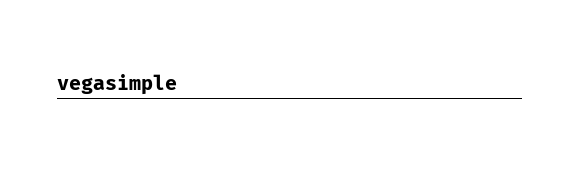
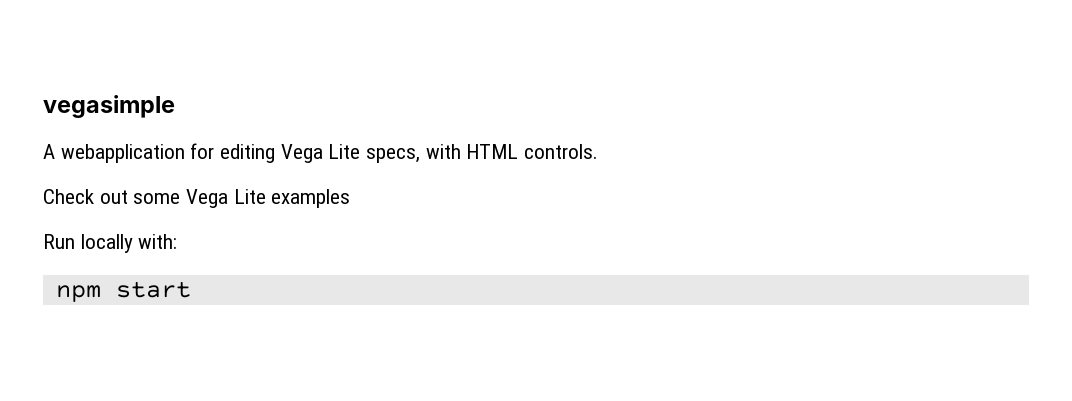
+ A webapplication for editing Vega Lite specs, with HTML controls.
+ Check out some Vega Lite examples
+ Run locally with:
+ npm start

